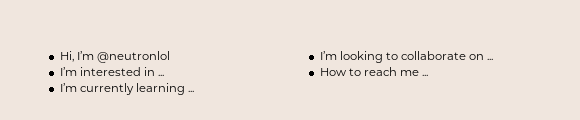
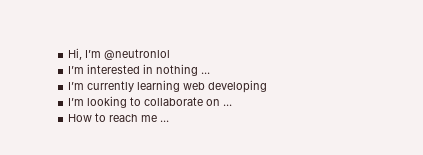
- I’m interested in ...
+ I’m interested in nothing ...
- I’m currently learning ...
+ I’m currently learning web developing

